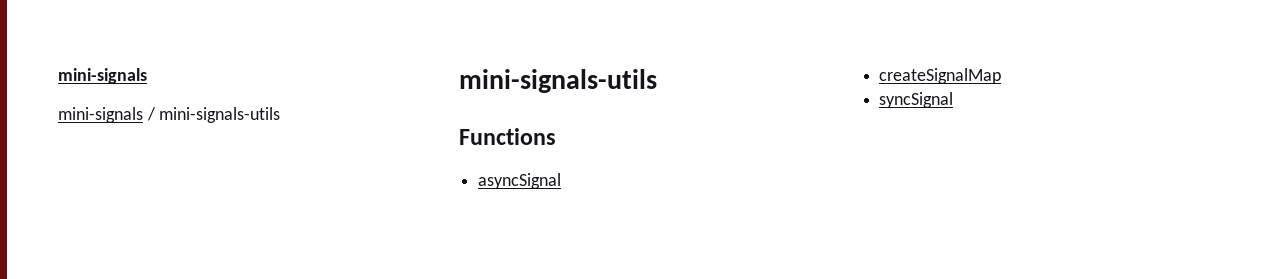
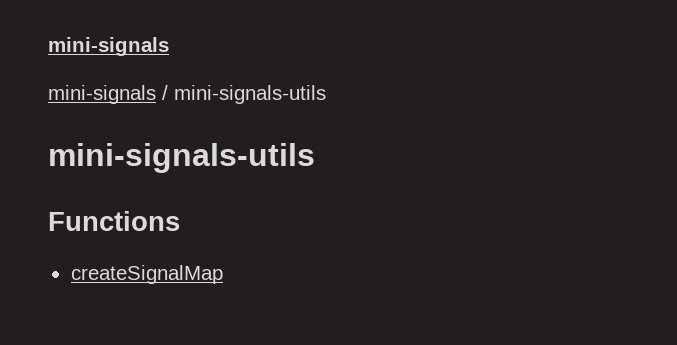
- asyncSignal
- syncSignal

